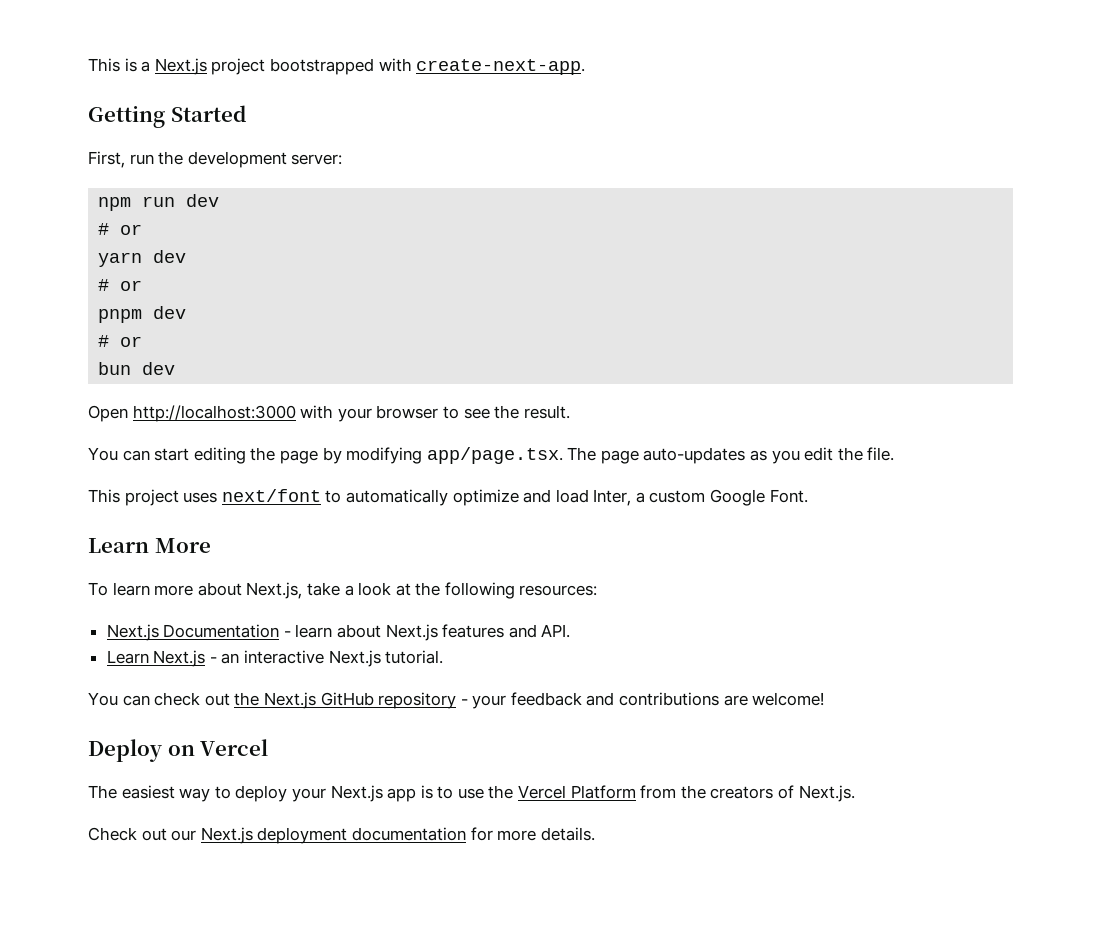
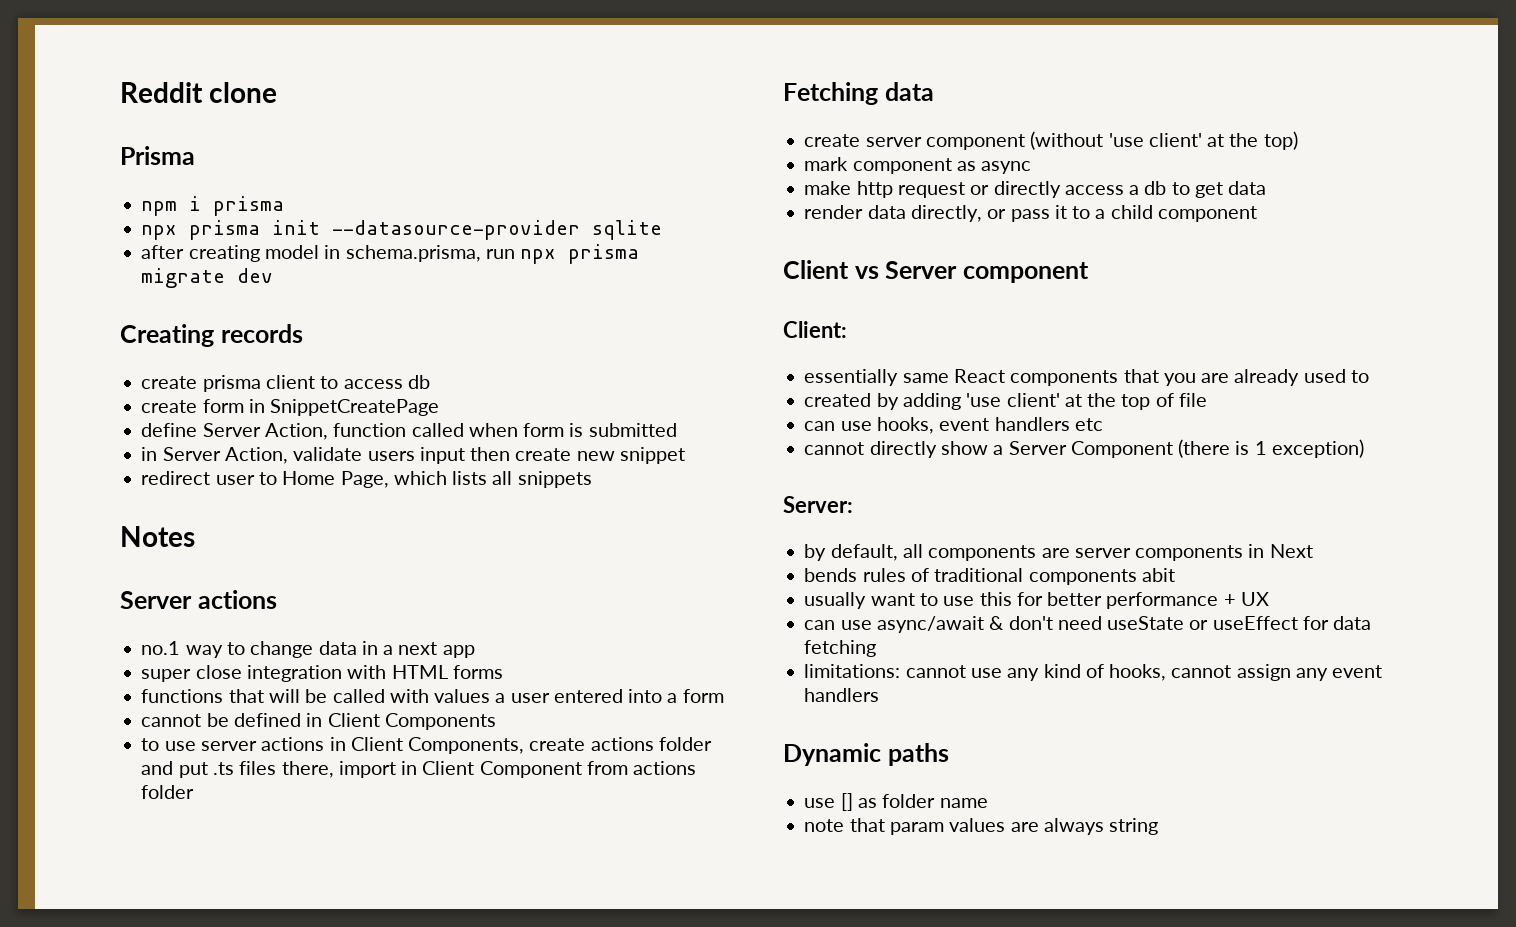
- This is a Next.js project bootstrapped with create-next-app.
- Getting Started
- First, run the development server:
- npm run dev
- # or
- yarn dev
- # or
- pnpm dev
- # or
- bun dev
- Open http://localhost:3000 with your browser to see the result.
- You can start editing the page by modifying app/page.tsx. The page auto-updates as you edit the file.
- This project uses next/font to automatically optimize and load Inter, a custom Google Font.
- Learn More
- To learn more about Next.js, take a look at the following resources:
- Next.js Documentation - learn about Next.js features and API.
- Learn Next.js - an interactive Next.js tutorial.
- You can check out the Next.js GitHub repository - your feedback and contributions are welcome!
- Deploy on Vercel
- The easiest way to deploy your Next.js app is to use the Vercel Platform from the creators of Next.js.
- Check out our Next.js deployment documentation for more details.
+ Reddit clone
+ Prisma
+ npm i prisma
+ npx prisma init --datasource-provider sqlite
+ after creating model in schema.prisma, run npx prisma migrate dev
+ Creating records
+ create prisma client to access db
+ create form in SnippetCreatePage
+ define Server Action, function called when form is submitted
+ in Server Action, validate users input then create new snippet
+ redirect user to Home Page, which lists all snippets
+ Notes
+ Server actions
+ no.1 way to change data in a next app
+ super close integration with HTML forms
+ functions that will be called with values a user entered into a form
+ cannot be defined in Client Components
+ to use server actions in Client Components, create actions folder and put .ts files there, import in Client Component from actions folder
+ Fetching data
+ create server component (without 'use client' at the top)
+ mark component as async
+ make http request or directly access a db to get data
+ render data directly, or pass it to a child component
+ Client vs Server component
+ Client:
+ essentially same React components that you are already used to
+ created by adding 'use client' at the top of file
+ can use hooks, event handlers etc
+ cannot directly show a Server Component (there is 1 exception)
+ Server:
+ by default, all components are server components in Next
+ bends rules of traditional components abit
+ usually want to use this for better performance + UX
+ can use async/await & don't need useState or useEffect for data fetching
+ limitations: cannot use any kind of hooks, cannot assign any event handlers
+ Dynamic paths
+ use [] as folder name
+ note that param values are always string

